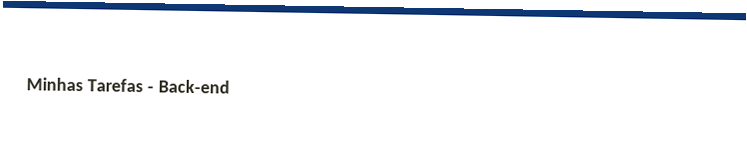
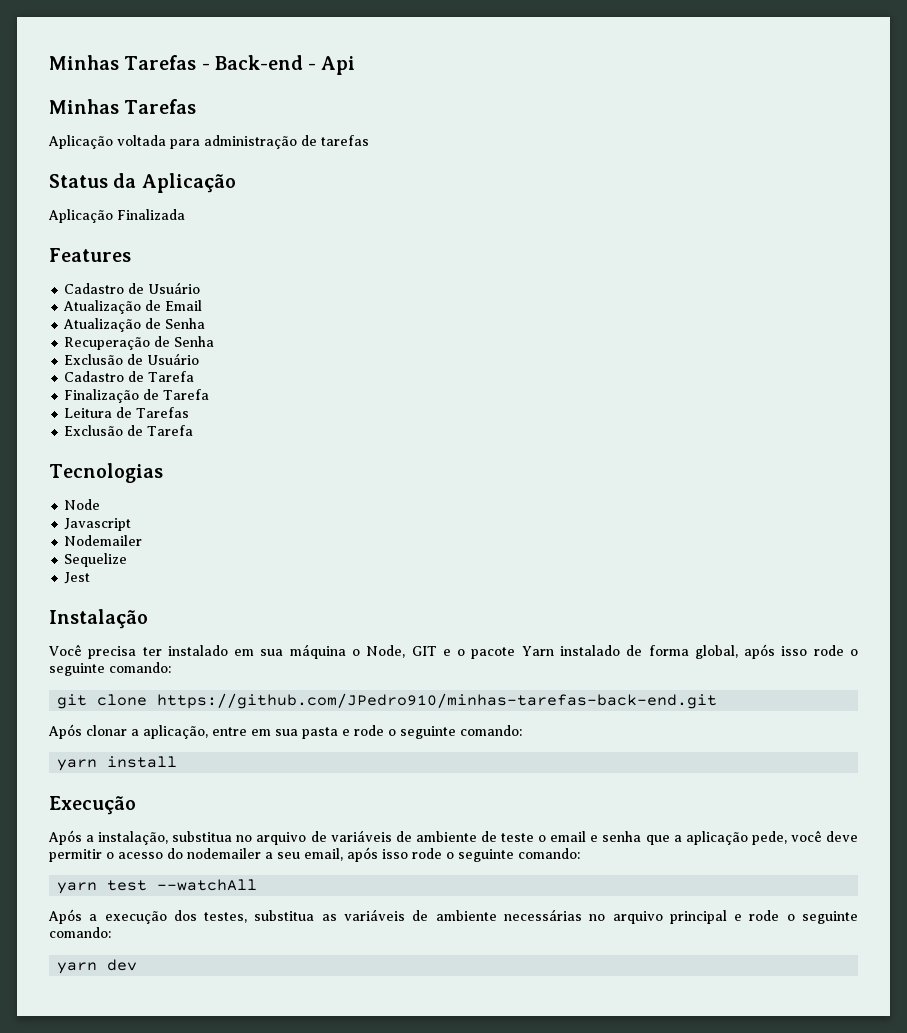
- Minhas Tarefas - Back-end
+ Minhas Tarefas - Back-end - Api
+ Minhas Tarefas
+ Aplicação voltada para administração de tarefas
+ Status da Aplicação
+ Aplicação Finalizada
+ Features
+ Cadastro de Usuário
+ Atualização de Email
+ Atualização de Senha
+ Recuperação de Senha
+ Exclusão de Usuário
+ Cadastro de Tarefa
+ Finalização de Tarefa
+ Leitura de Tarefas
+ Exclusão de Tarefa
+ Tecnologias
+ Node
+ Javascript
+ Nodemailer
+ Sequelize
+ Jest
+ Instalação
+ Você precisa ter instalado em sua máquina o Node, GIT e o pacote Yarn instalado de forma global, após isso rode o seguinte comando:
+ git clone https://github.com/JPedro910/minhas-tarefas-back-end.git
+ Após clonar a aplicação, entre em sua pasta e rode o seguinte comando:
+ yarn install
+ Execução
+ Após a instalação, substitua no arquivo de variáveis de ambiente de teste o email e senha que a aplicação pede, você deve permitir o acesso do nodemailer a seu email, após isso rode o seguinte comando:
+ yarn test --watchAll
+ Após a execução dos testes, substitua as variáveis de ambiente necessárias no arquivo principal e rode o seguinte comando:
+ yarn dev

